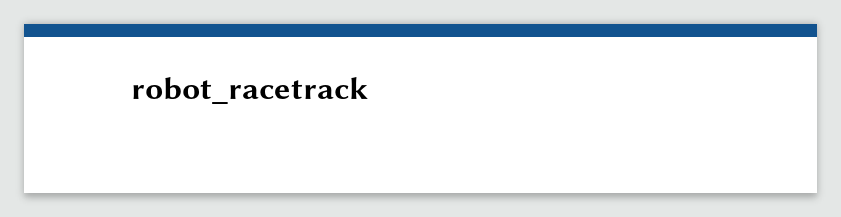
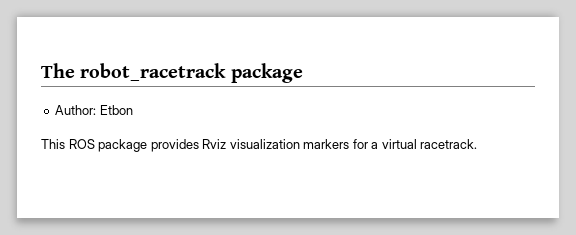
- robot_racetrack
+ The robot_racetrack package
+ Author: Etbon
+ This ROS package provides Rviz visualization markers for a virtual racetrack.

